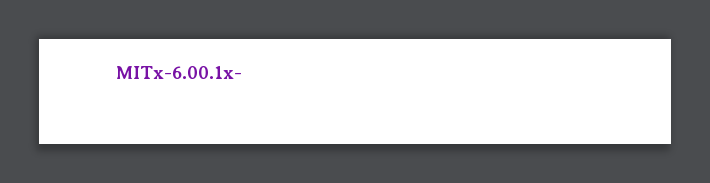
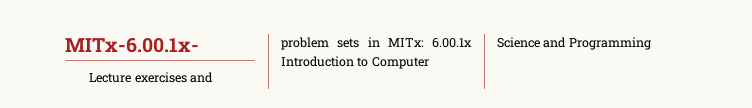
+ Lecture exercises and problem sets in MITx: 6.00.1x Introduction to Computer Science and Programming

